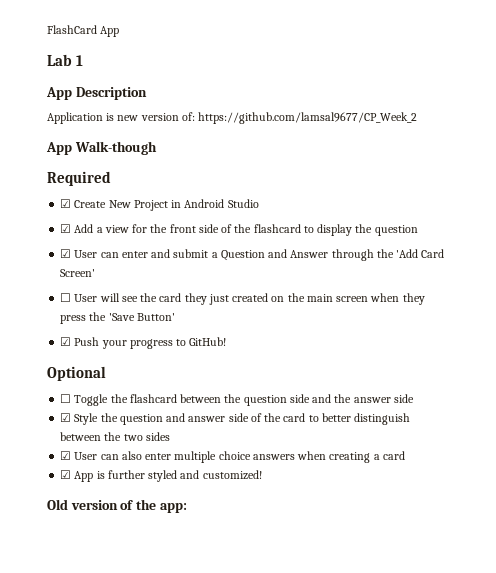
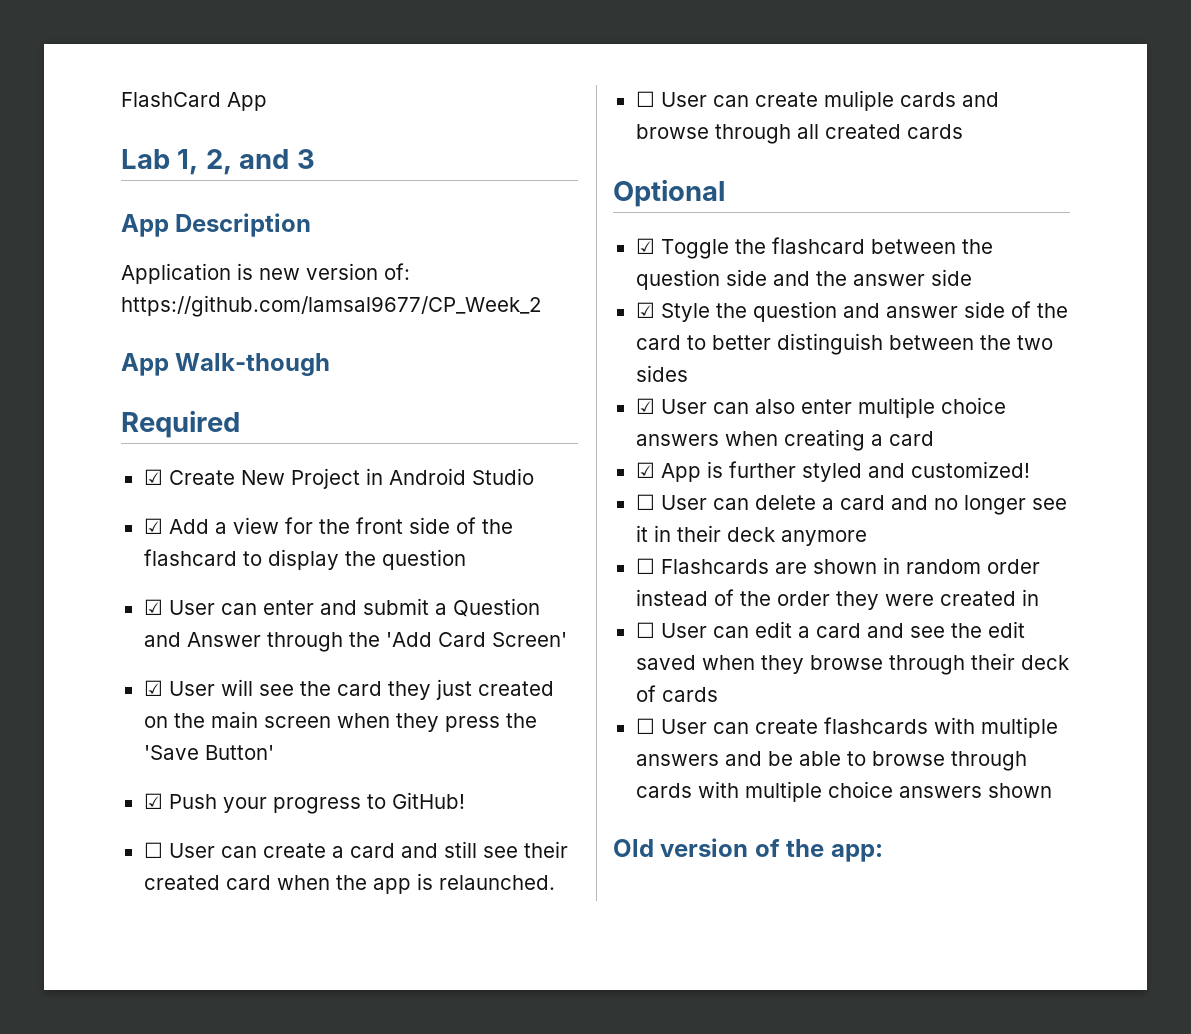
- Lab 1
+ Lab 1, 2, and 3
- ☐ User will see the card they just created on the main screen when they press the 'Save Button'
+ ☑ User will see the card they just created on the main screen when they press the 'Save Button'
+ ☐ User can create a card and still see their created card when the app is relaunched.
+ ☐ User can create muliple cards and browse through all created cards
- ☐ Toggle the flashcard between the question side and the answer side
+ ☑ Toggle the flashcard between the question side and the answer side
+ ☐ User can delete a card and no longer see it in their deck anymore
+ ☐ Flashcards are shown in random order instead of the order they were created in
+ ☐ User can edit a card and see the edit saved when they browse through their deck of cards
+ ☐ User can create flashcards with multiple answers and be able to browse through cards with multiple choice answers shown

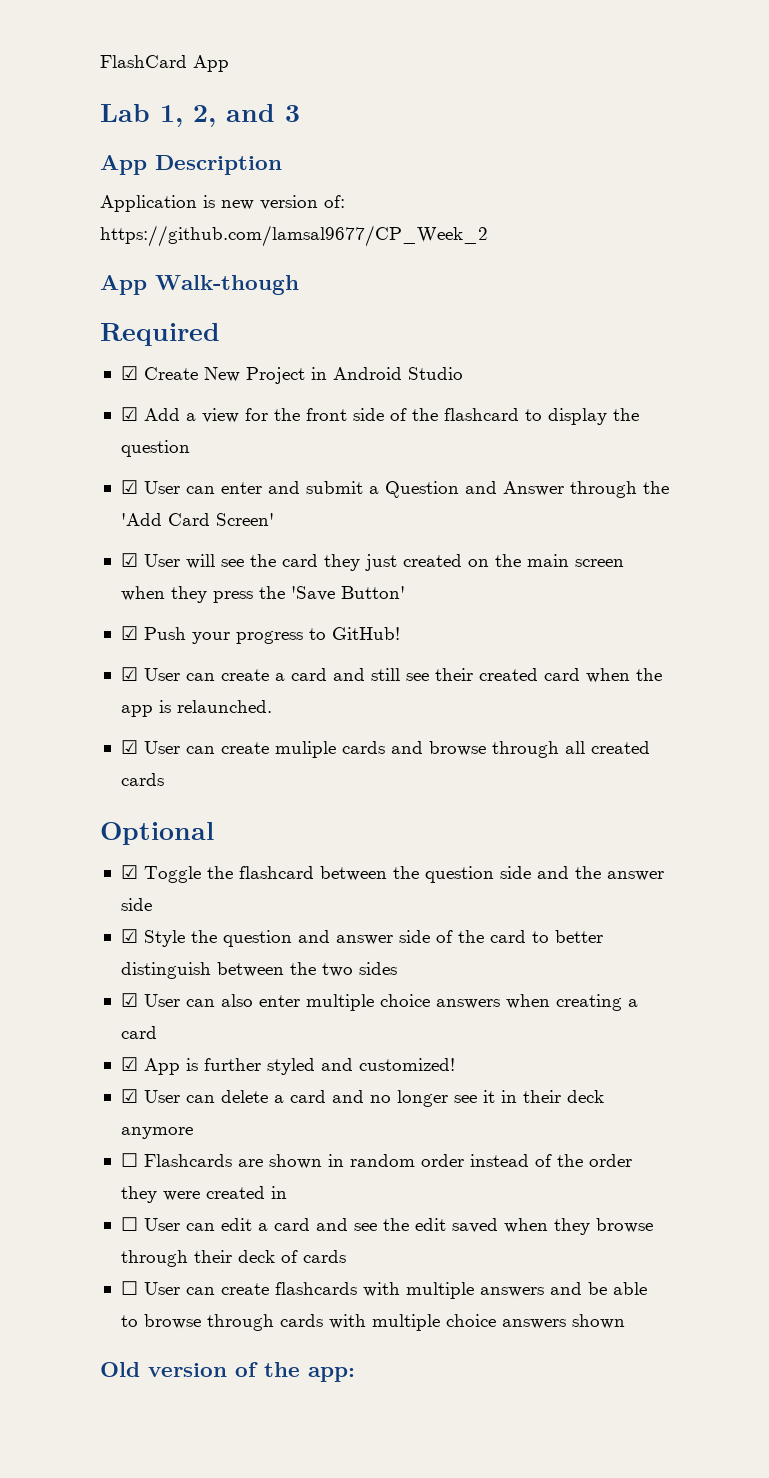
- ☐ User can create a card and still see their created card when the app is relaunched.
+ ☑ User can create a card and still see their created card when the app is relaunched.
- ☐ User can create muliple cards and browse through all created cards
+ ☑ User can create muliple cards and browse through all created cards
- ☐ User can delete a card and no longer see it in their deck anymore
+ ☑ User can delete a card and no longer see it in their deck anymore

